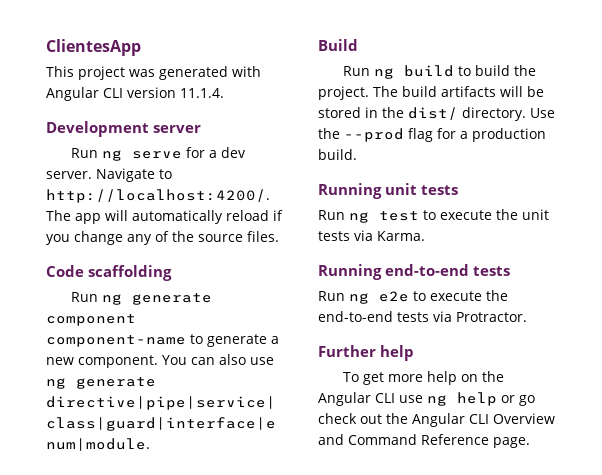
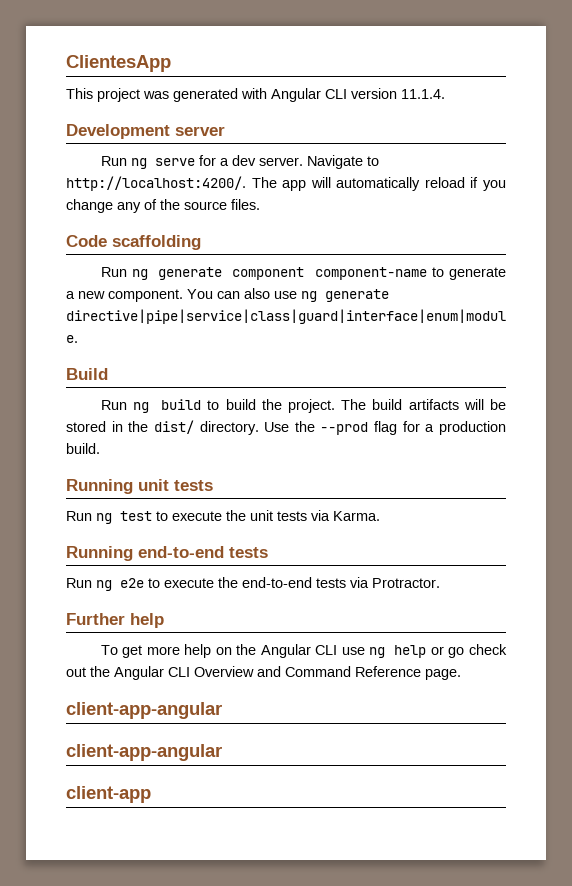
  To get more help on the Angular CLI use ng help or go check out the Angular CLI Overview and Command Reference page.
+ client-app-angular
+ client-app-angular
+ client-app

